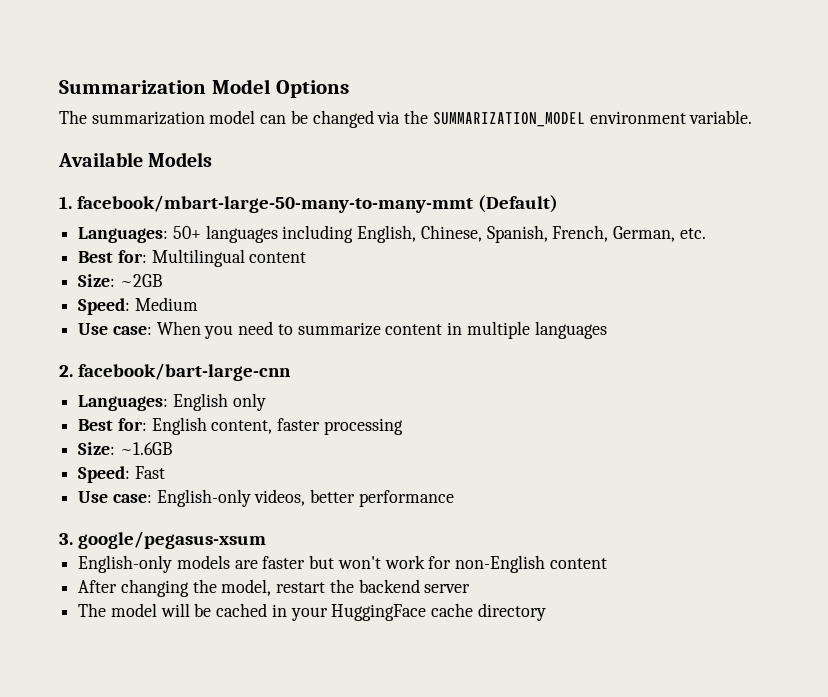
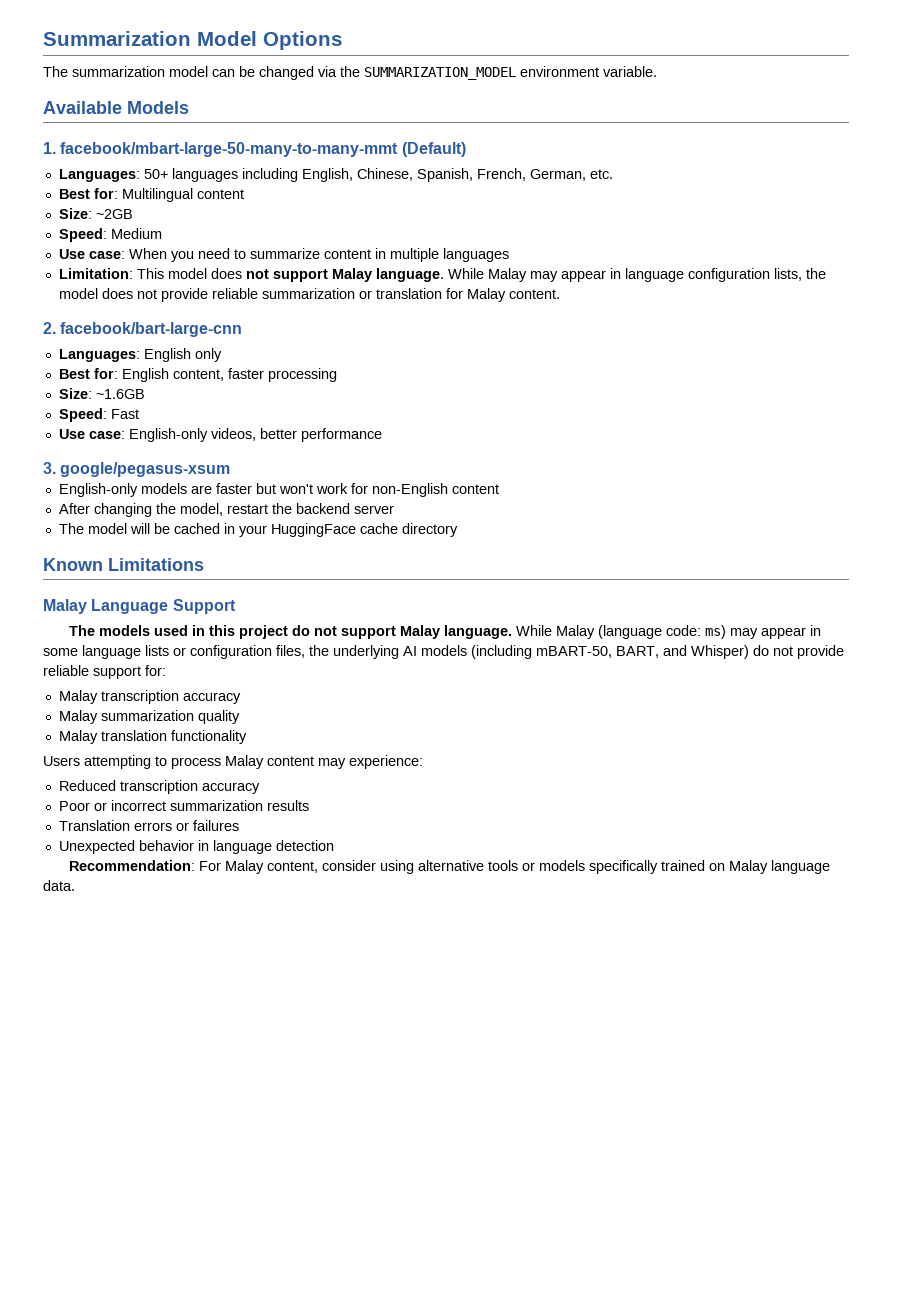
+ Limitation: This model does not support Malay language. While Malay may appear in language configuration lists, the model does not provide reliable summarization or translation for Malay content.
+ Known Limitations
+ Malay Language Support
+ The models used in this project do not support Malay language. While Malay (language code: ms) may appear in some language lists or configuration files, the underlying AI models (including mBART-50, BART, and Whisper) do not provide reliable support for:
+ Malay transcription accuracy
+ Malay summarization quality
+ Malay translation functionality
+ Users attempting to process Malay content may experience:
+ Reduced transcription accuracy
+ Poor or incorrect summarization results
+ Translation errors or failures
+ Unexpected behavior in language detection
+ Recommendation: For Malay content, consider using alternative tools or models specifically trained on Malay language data.

